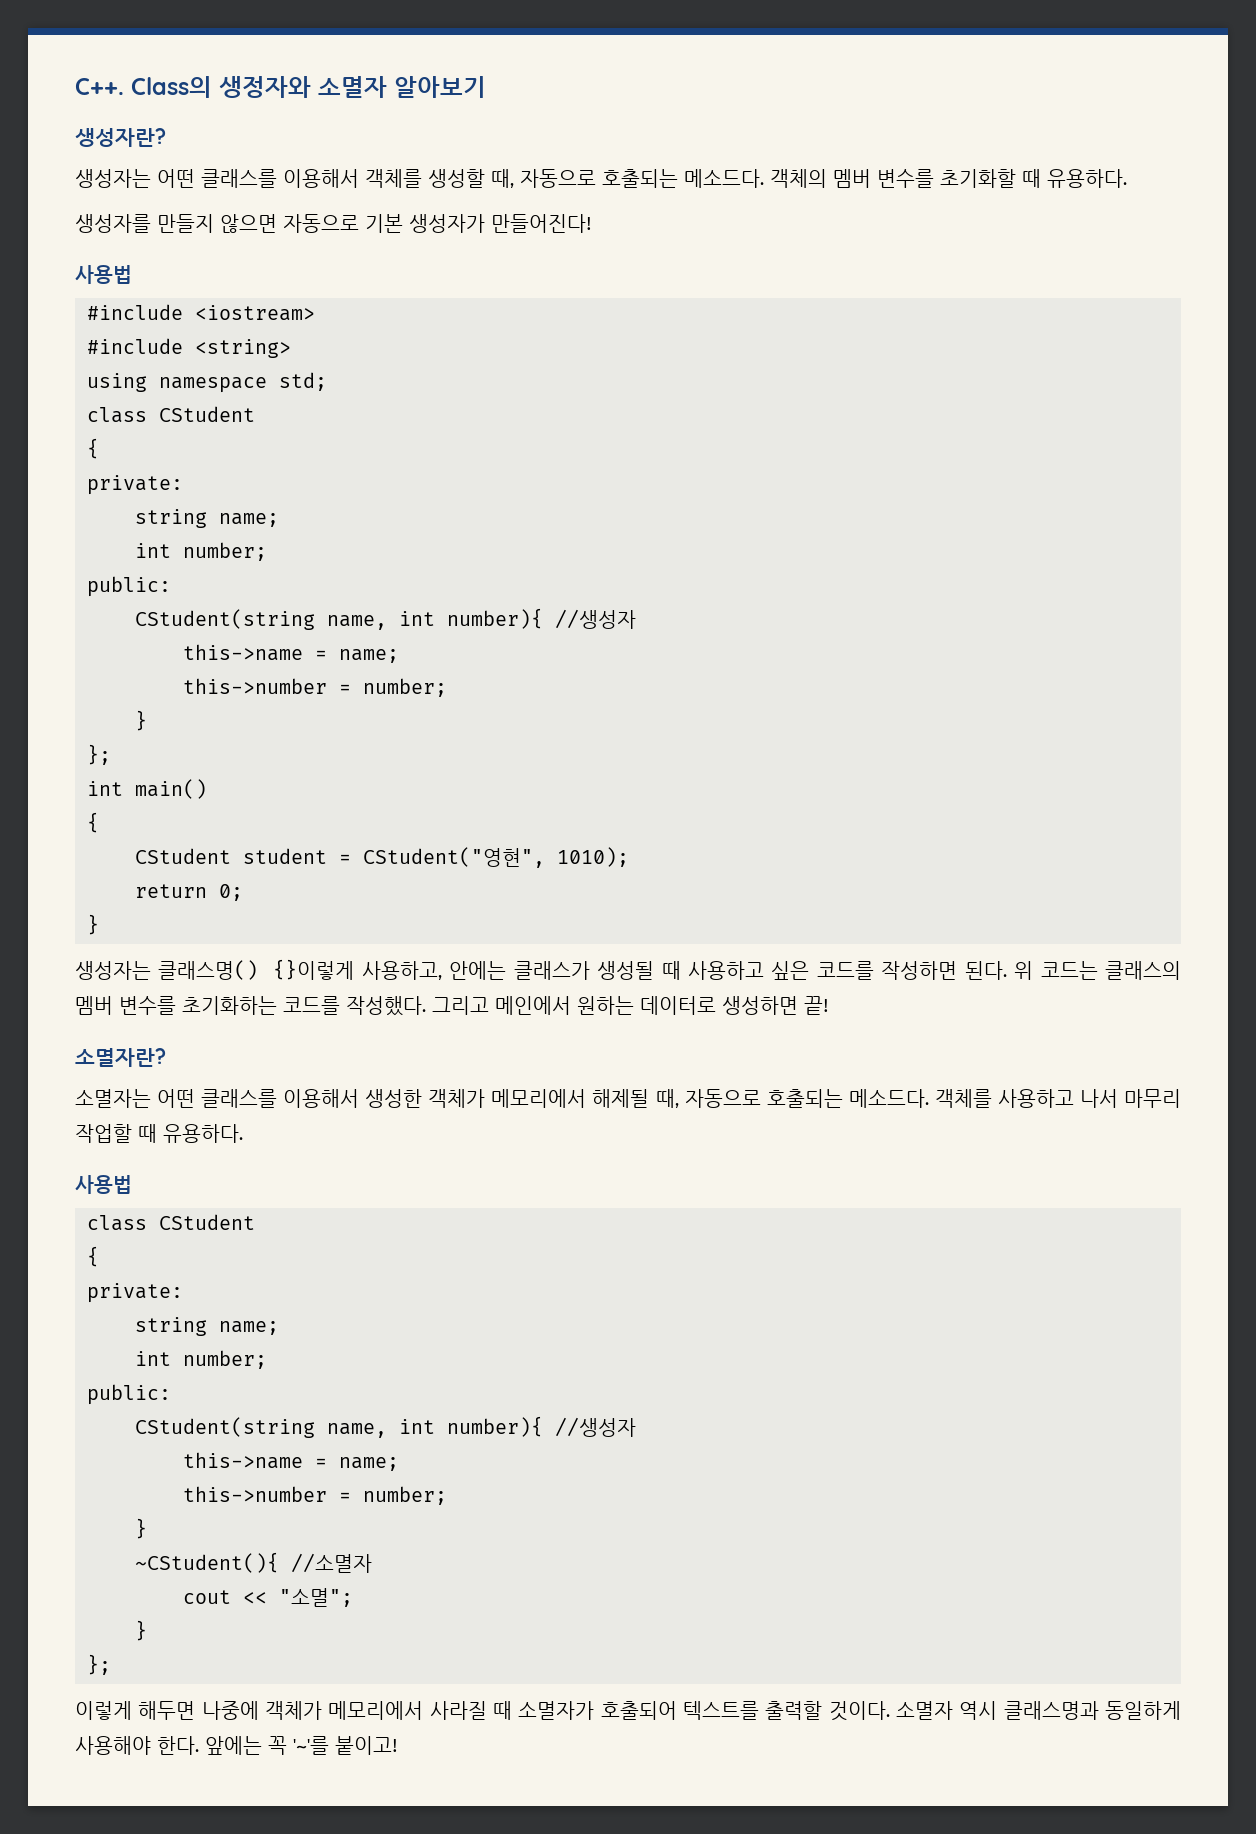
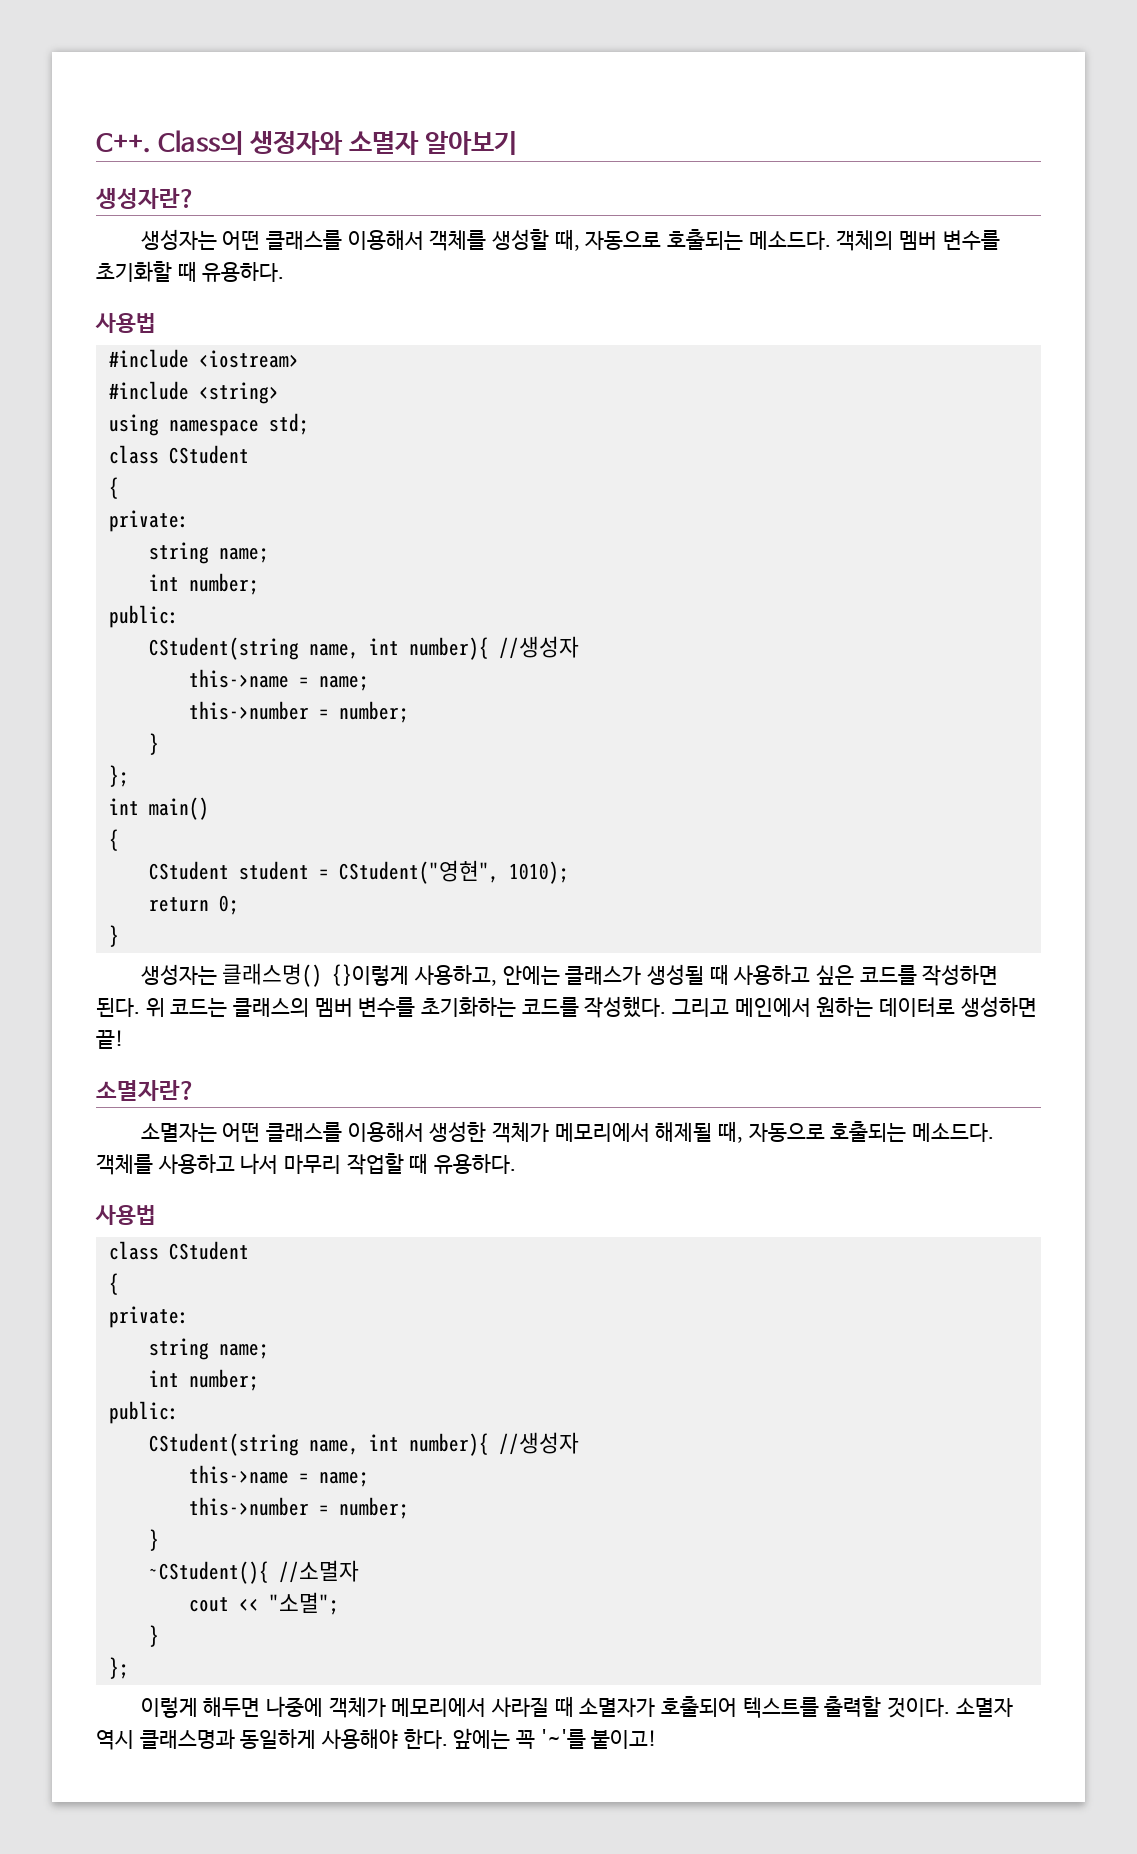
- 생성자를 만들지 않으면 자동으로 기본 생성자가 만들어진다!

